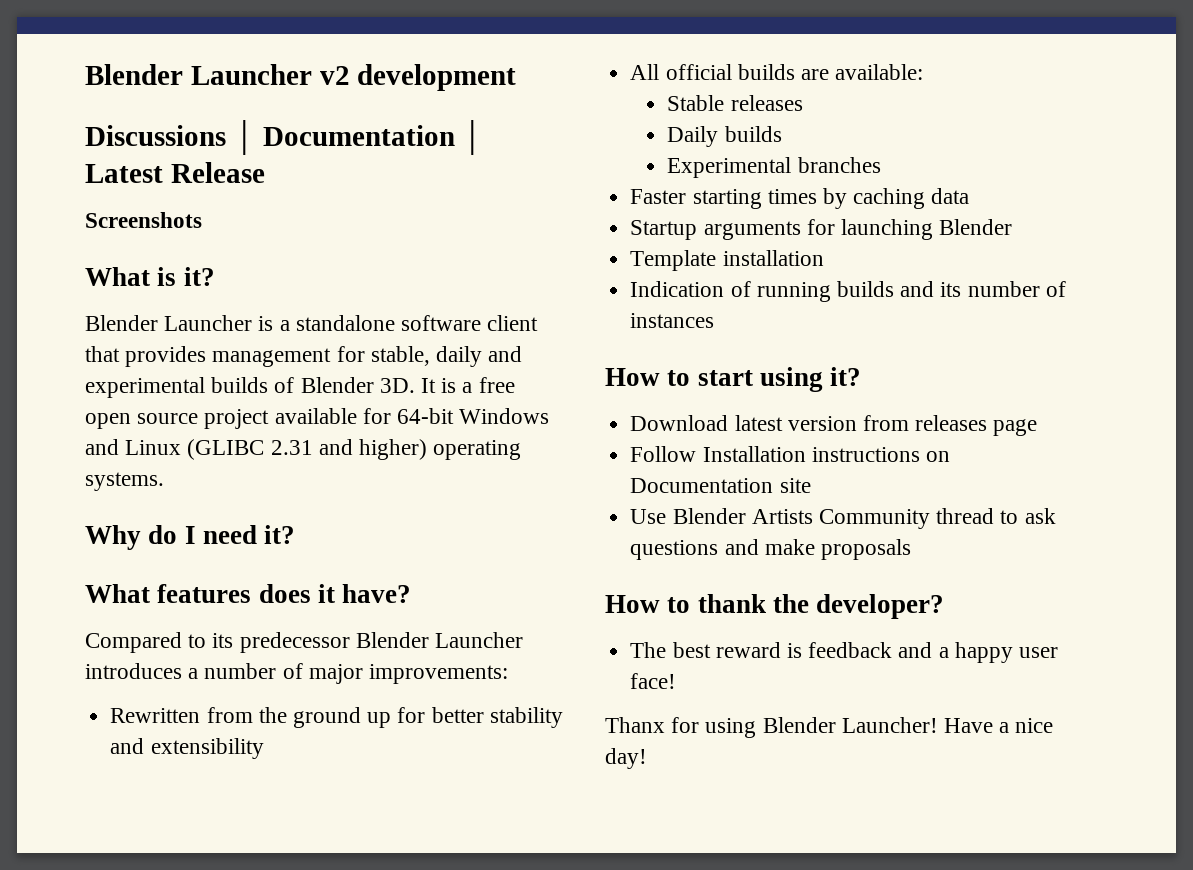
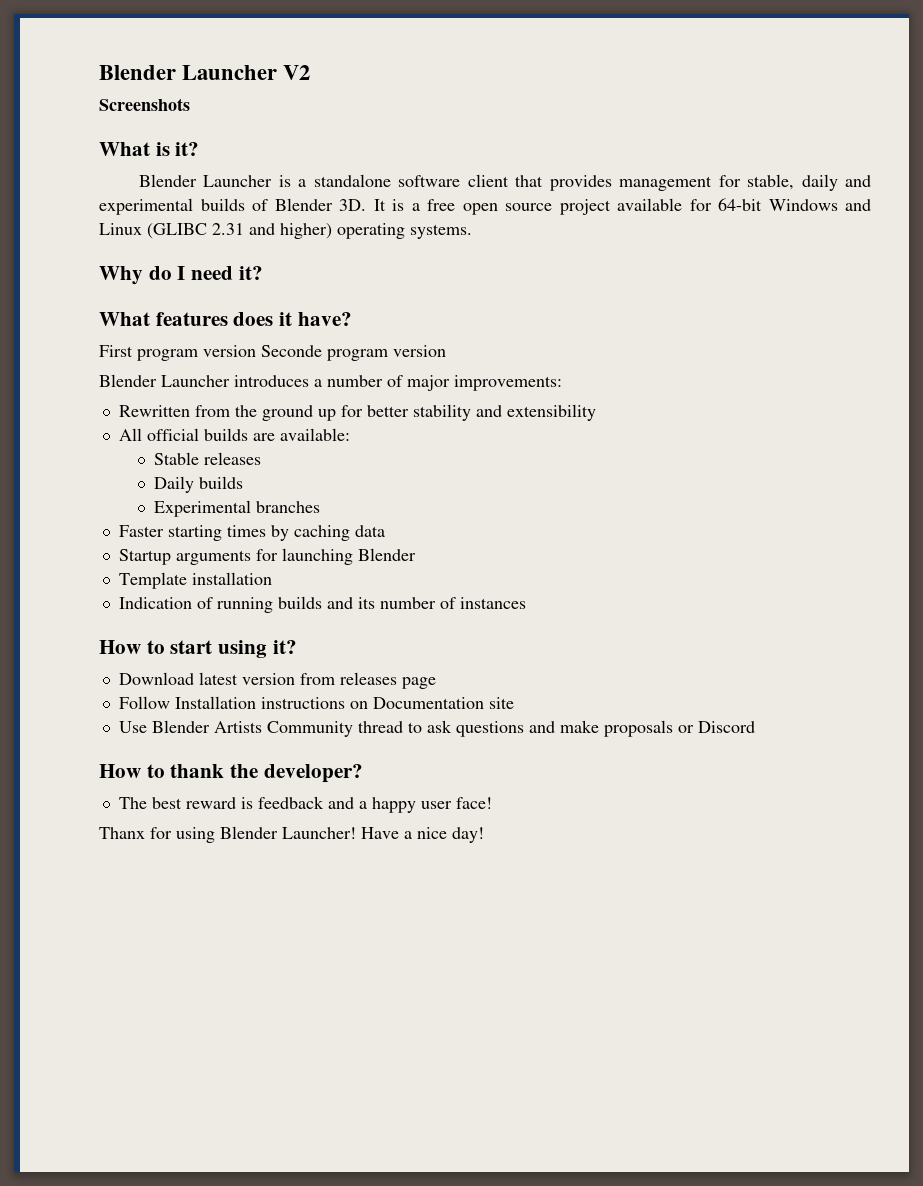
- Blender Launcher v2 development
- Discussions │ Documentation │ Latest Release
+ Blender Launcher V2
- Compared to its predecessor Blender Launcher introduces a number of major improvements:
+ First program version Seconde program version
+ Blender Launcher introduces a number of major improvements:
- Use Blender Artists Community thread to ask questions and make proposals
+ Use Blender Artists Community thread to ask questions and make proposals or Discord

